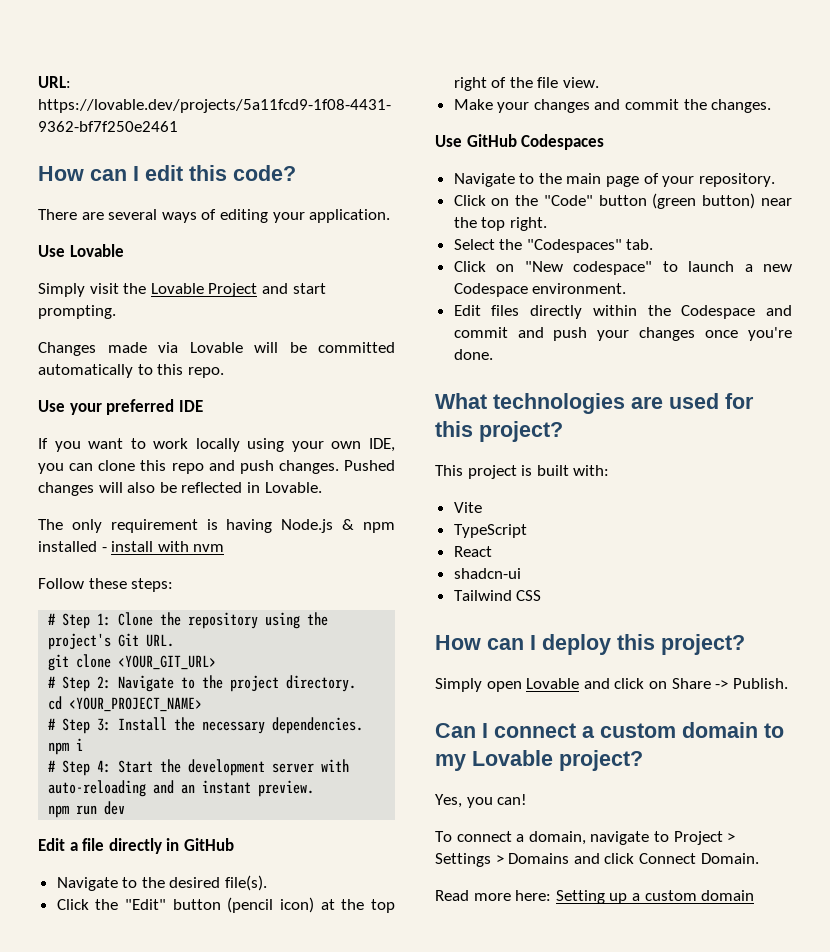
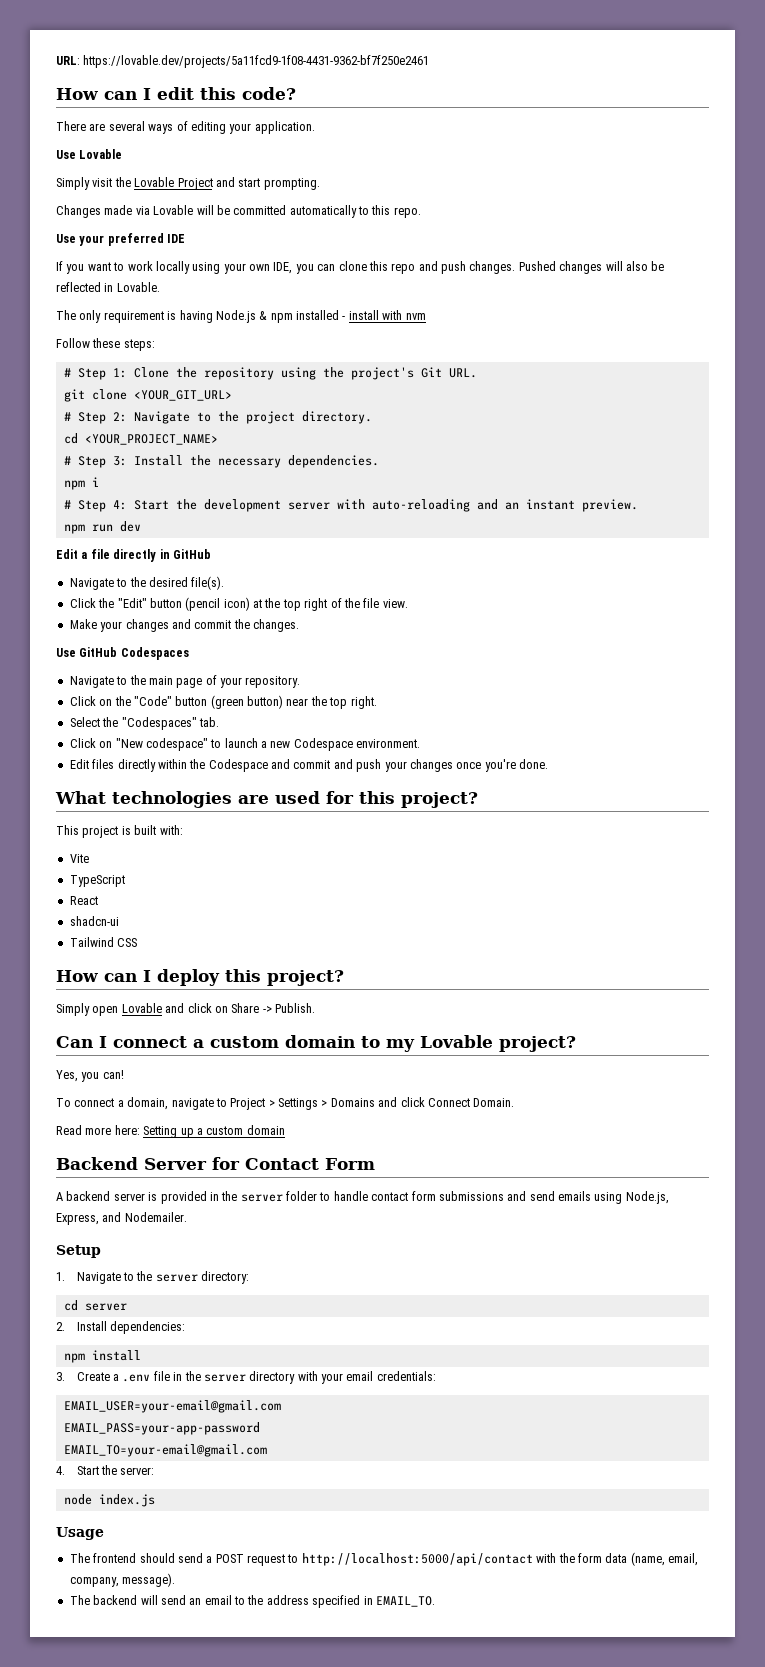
+ Backend Server for Contact Form
+ A backend server is provided in the server folder to handle contact form submissions and send emails using Node.js, Express, and Nodemailer.
+ Setup
+ 1. Navigate to the server directory:
+ cd server
+ 2. Install dependencies:
+ npm install
+ 3. Create a .env file in the server directory with your email credentials:
+ EMAIL_USER=your-email@gmail.com
+ EMAIL_PASS=your-app-password
+ EMAIL_TO=your-email@gmail.com
+ 4. Start the server:
+ node index.js
+ Usage
+ The frontend should send a POST request to http://localhost:5000/api/contact with the form data (name, email, company, message).
+ The backend will send an email to the address specified in EMAIL_TO.

